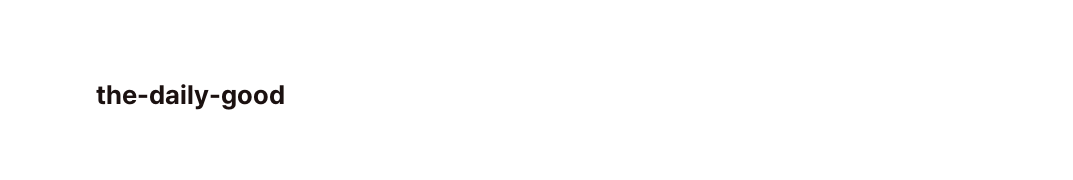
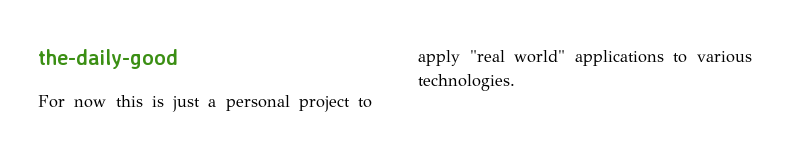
+ For now this is just a personal project to apply "real world" applications to various technologies.

